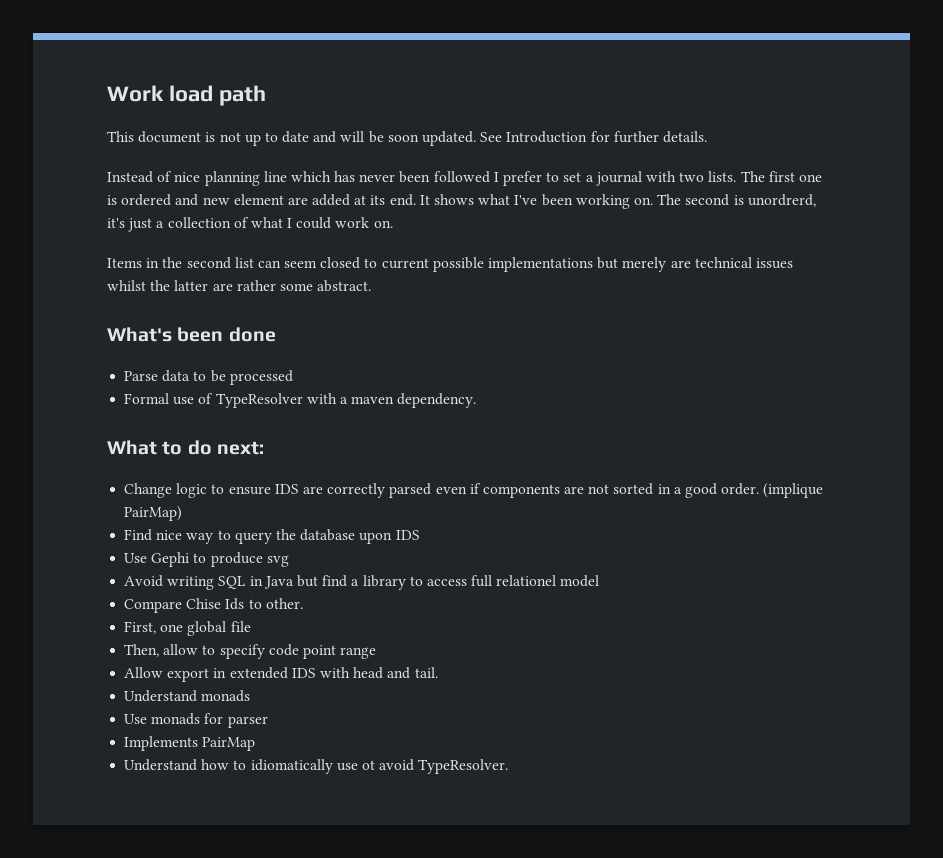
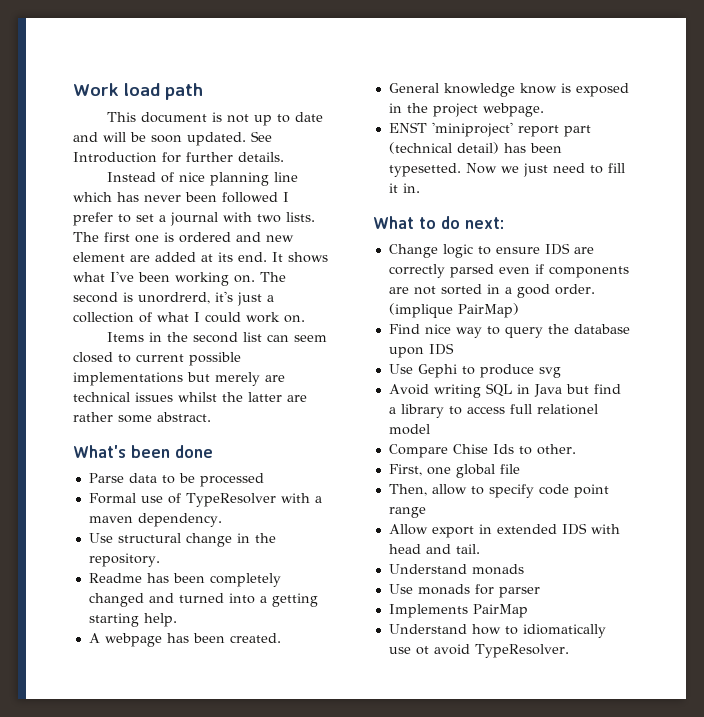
+ Use structural change in the repository.
+ Readme has been completely changed and turned into a getting starting help.
+ A webpage has been created.
+ General knowledge know is exposed in the project webpage.
+ ENST 'miniproject' report part (technical detail) has been typesetted. Now we just need to fill it in.

